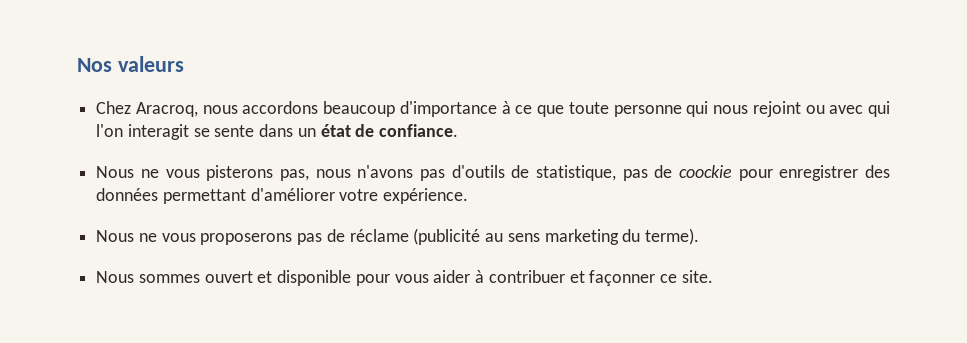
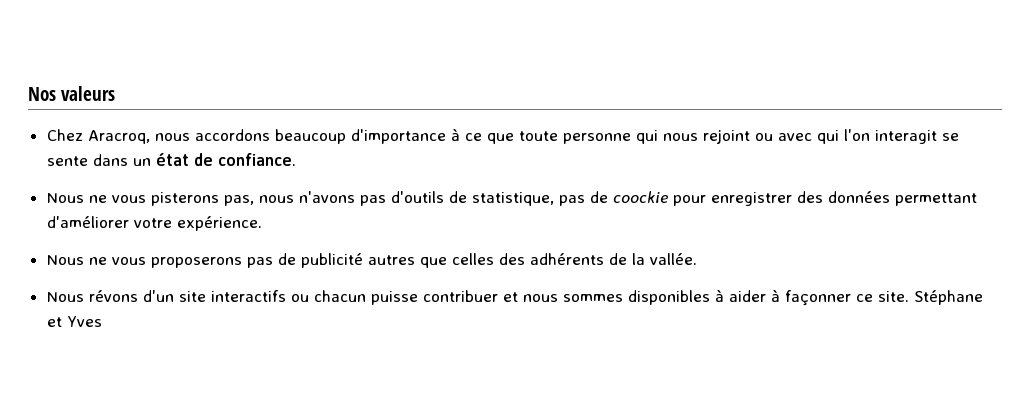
- Nous ne vous proposerons pas de réclame (publicité au sens marketing du terme).
- Nous sommes ouvert et disponible pour vous aider à contribuer et façonner ce site.
+ Nous ne vous proposerons pas de publicité autres que celles des adhérents de la vallée.
+ Nous révons d'un site interactifs ou chacun puisse contribuer et nous sommes disponibles à aider à façonner ce site. Stéphane et Yves

